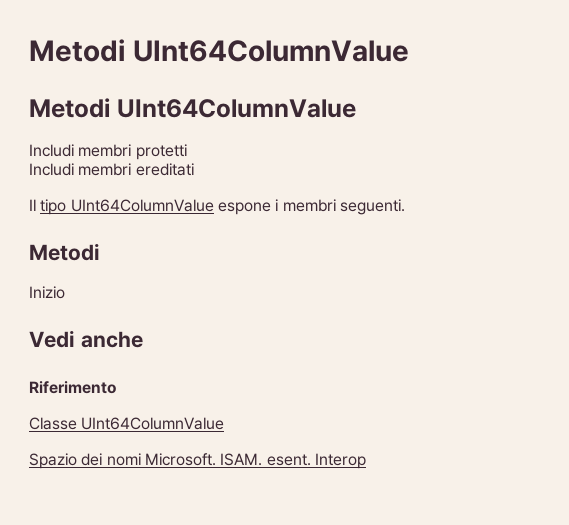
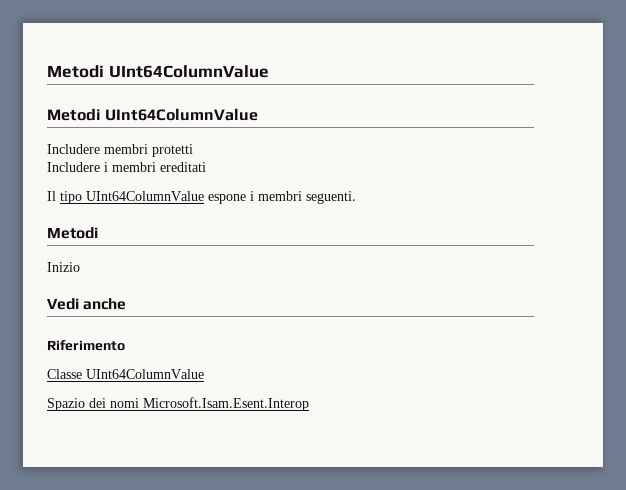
- Includi membri protetti
+ Includere membri protetti
- Includi membri ereditati
+ Includere i membri ereditati
- Spazio dei nomi Microsoft. ISAM. esent. Interop
+ Spazio dei nomi Microsoft.Isam.Esent.Interop

